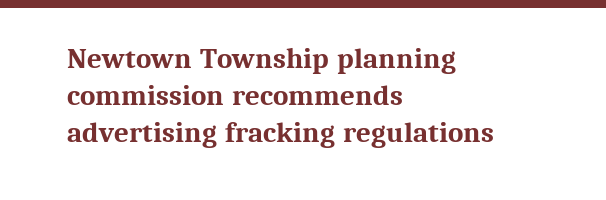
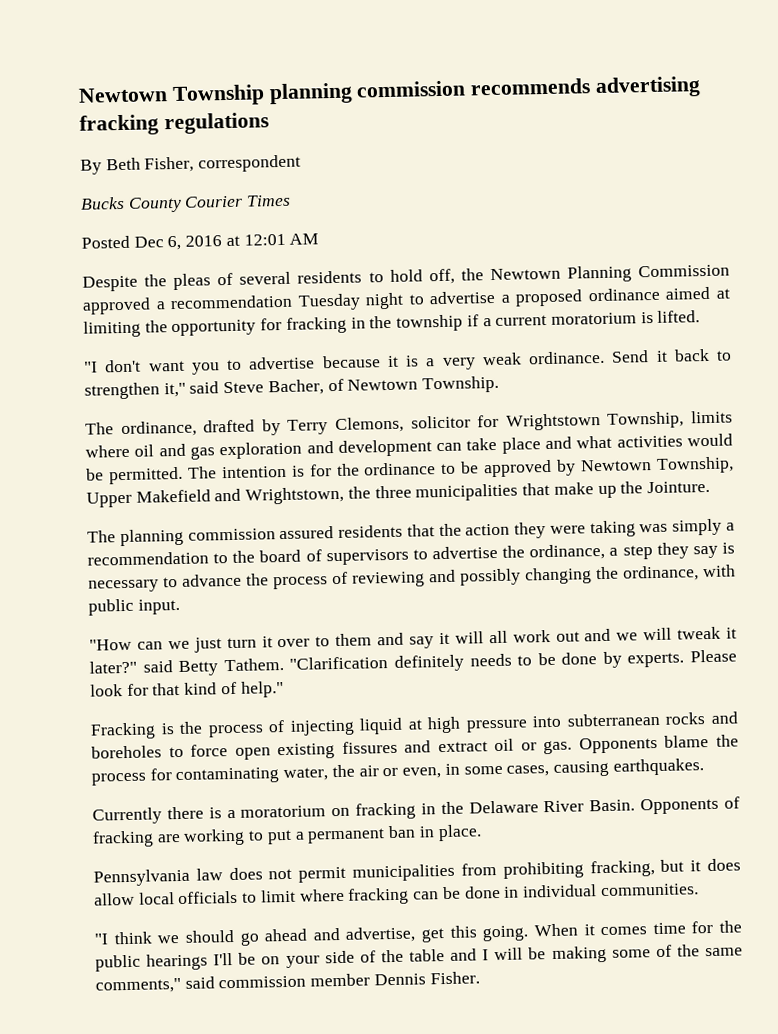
+ By Beth Fisher, correspondent
+ Bucks County Courier Times
+ Posted Dec 6, 2016 at 12:01 AM
+ Despite the pleas of several residents to hold off, the Newtown Planning Commission approved a recommendation Tuesday night to advertise a proposed ordinance aimed at limiting the opportunity for fracking in the township if a current moratorium is lifted.
+ "I don't want you to advertise because it is a very weak ordinance. Send it back to strengthen it," said Steve Bacher, of Newtown Township.
+ The ordinance, drafted by Terry Clemons, solicitor for Wrightstown Township, limits where oil and gas exploration and development can take place and what activities would be permitted. The intention is for the ordinance to be approved by Newtown Township, Upper Makefield and Wrightstown, the three municipalities that make up the Jointure.
+ The planning commission assured residents that the action they were taking was simply a recommendation to the board of supervisors to advertise the ordinance, a step they say is necessary to advance the process of reviewing and possibly changing the ordinance, with public input.
+ "How can we just turn it over to them and say it will all work out and we will tweak it later?" said Betty Tathem. "Clarification definitely needs to be done by experts. Please look for that kind of help."
+ Fracking is the process of injecting liquid at high pressure into subterranean rocks and boreholes to force open existing fissures and extract oil or gas. Opponents blame the process for contaminating water, the air or even, in some cases, causing earthquakes.
+ Currently there is a moratorium on fracking in the Delaware River Basin. Opponents of fracking are working to put a permanent ban in place.
+ Pennsylvania law does not permit municipalities from prohibiting fracking, but it does allow local officials to limit where fracking can be done in individual communities.
+ "I think we should go ahead and advertise, get this going. When it comes time for the public hearings I'll be on your side of the table and I will be making some of the same comments," said commission member Dennis Fisher.

